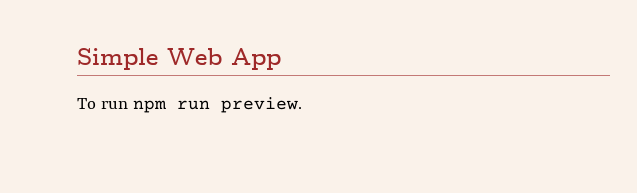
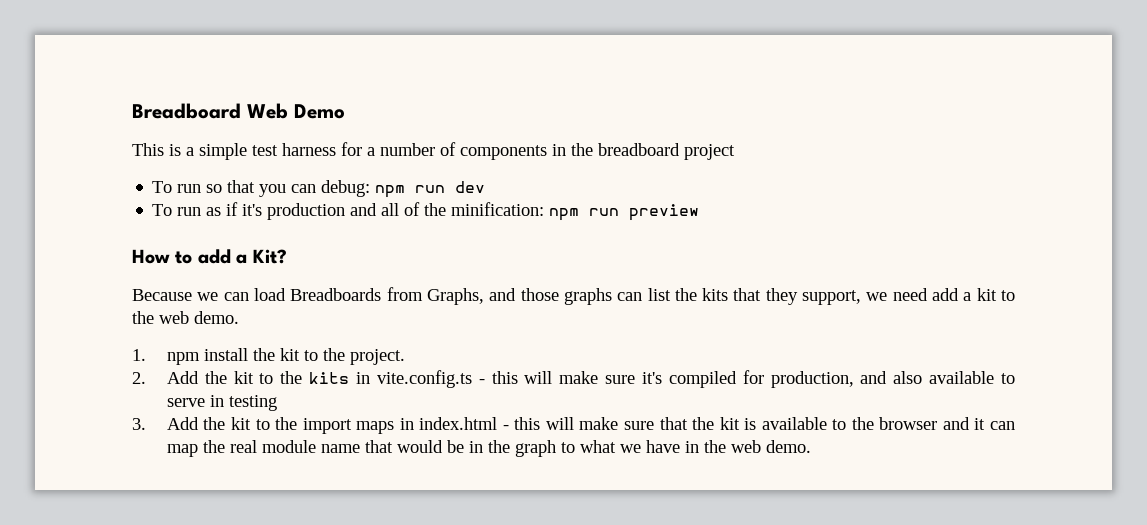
- Simple Web App
- To run npm run preview.
+ Breadboard Web Demo
+ This is a simple test harness for a number of components in the breadboard project
+ To run so that you can debug: npm run dev
+ To run as if it's production and all of the minification: npm run preview
+ How to add a Kit?
+ Because we can load Breadboards from Graphs, and those graphs can list the kits that they support, we need add a kit to the web demo.
+ 1. npm install the kit to the project.
+ 2. Add the kit to the kits in vite.config.ts - this will make sure it's compiled for production, and also available to serve in testing
+ 3. Add the kit to the import maps in index.html - this will make sure that the kit is available to the browser and it can map the real module name that would be in the graph to what we have in the web demo.

